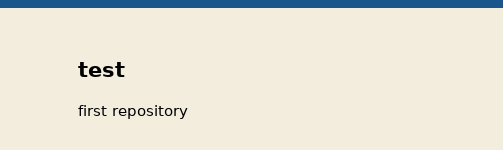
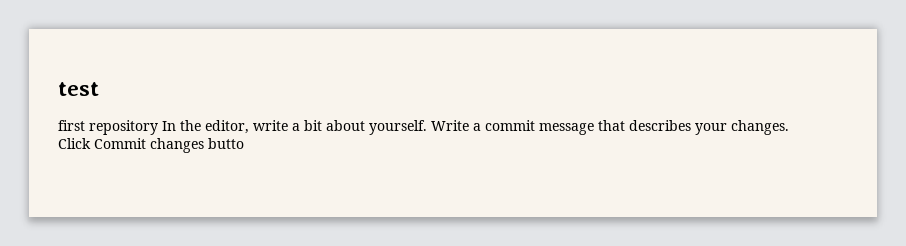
- first repository
+ first repository In the editor, write a bit about yourself. Write a commit message that describes your changes. Click Commit changes butto

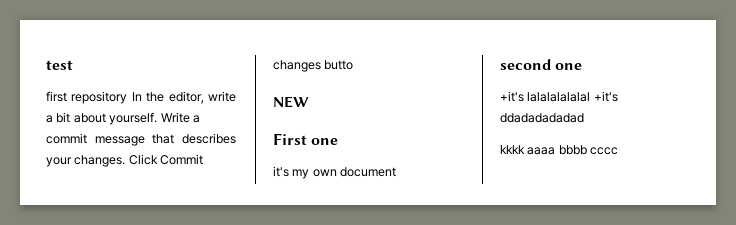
+ NEW
+ First one
+ it's my own document
+ second one
+ +it's lalalalalalal +it's ddadadadadad
+ kkkk aaaa bbbb cccc

